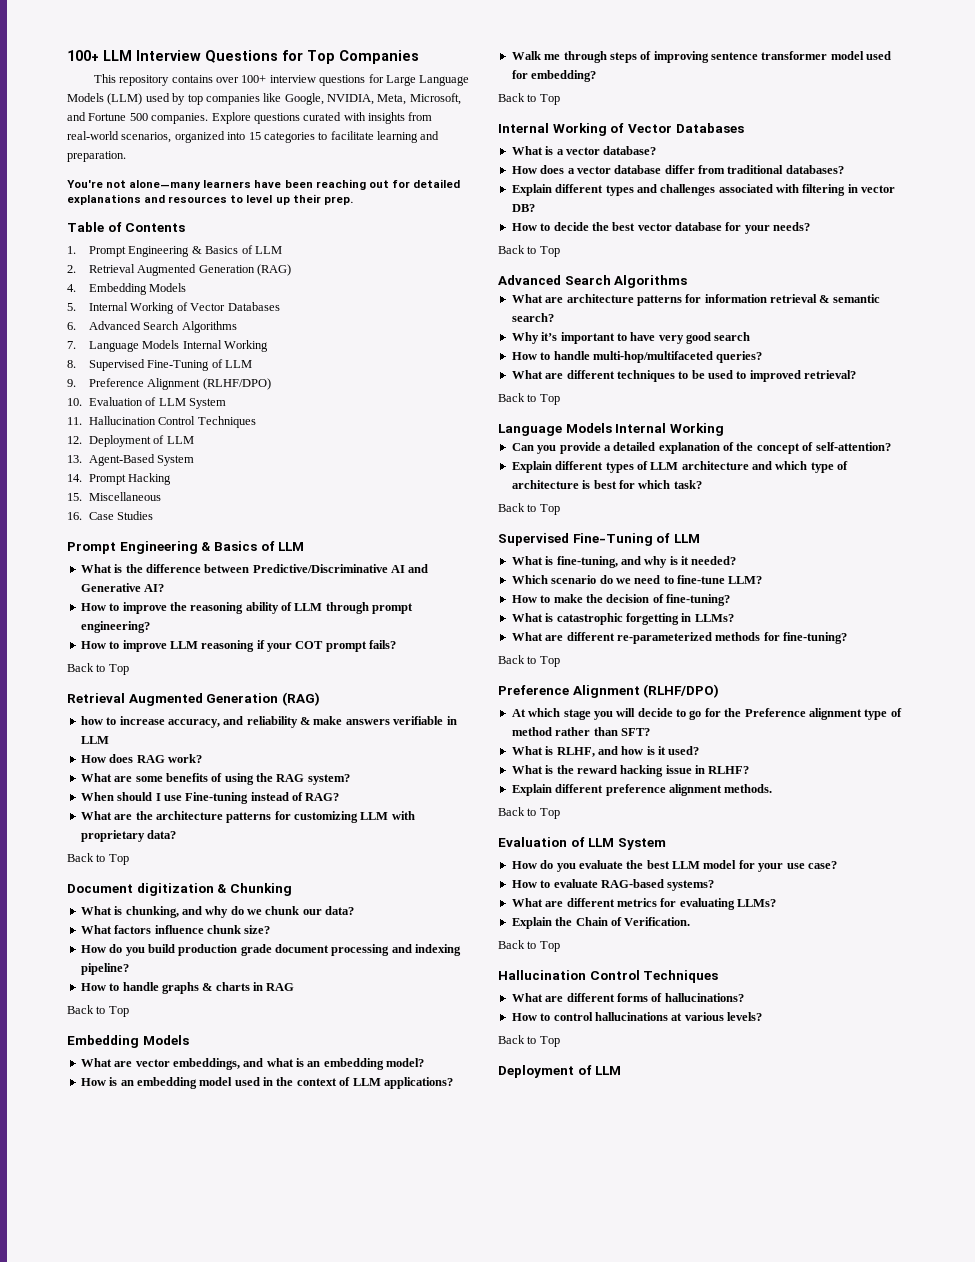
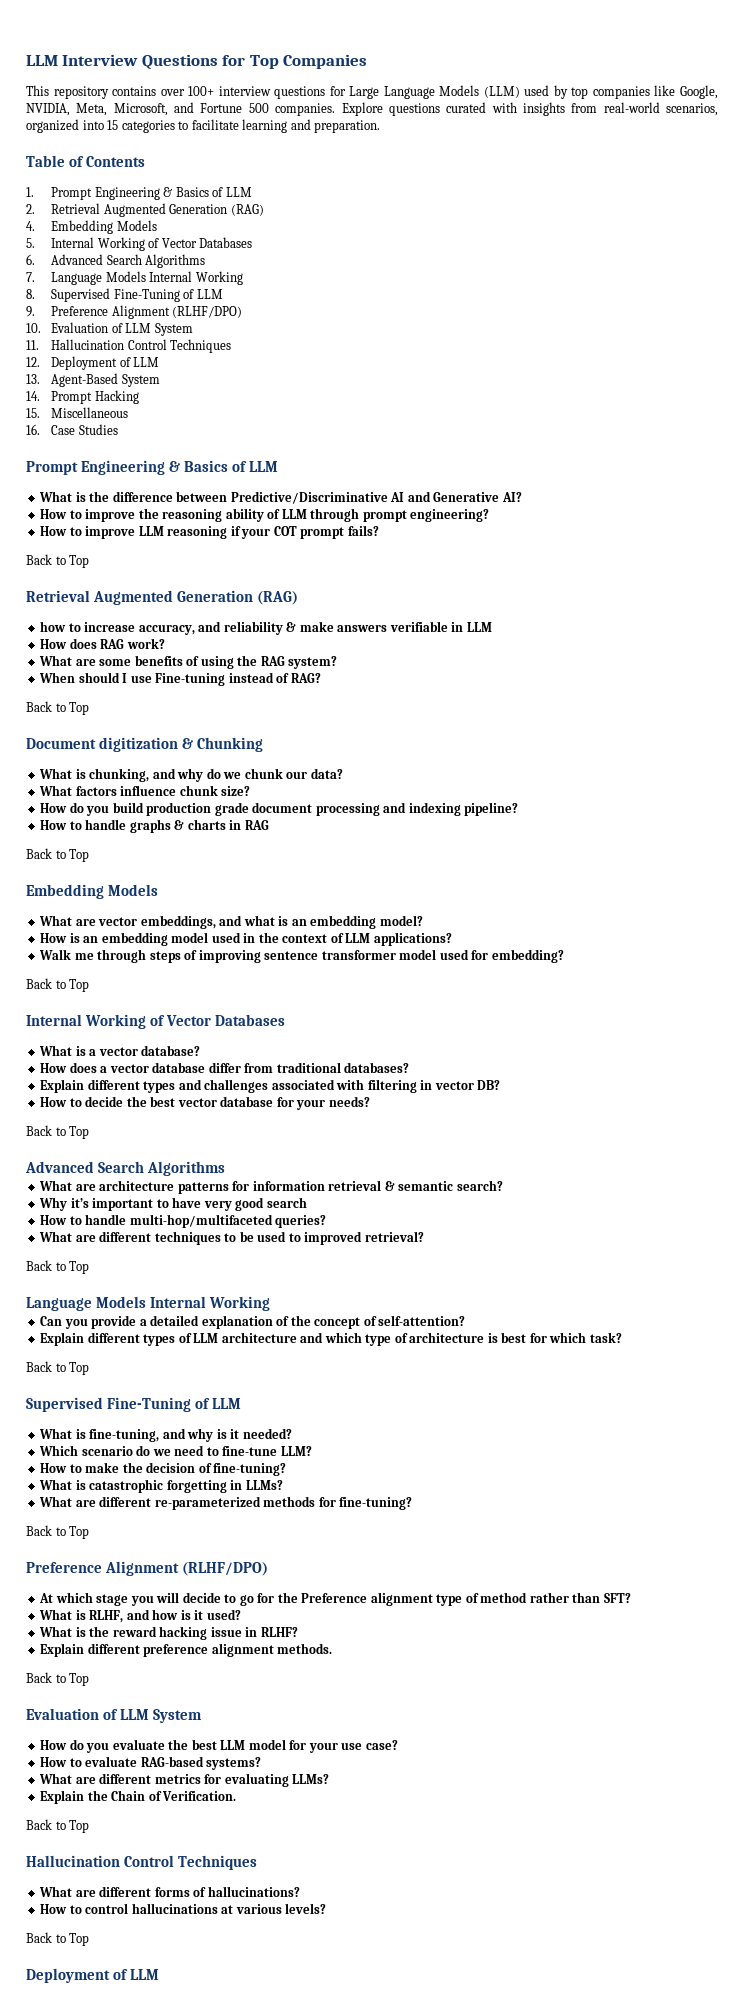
- 100+ LLM Interview Questions for Top Companies
+ LLM Interview Questions for Top Companies
- You're not alone—many learners have been reaching out for detailed explanations and resources to level up their prep.
- What are the architecture patterns for customizing LLM with proprietary data?

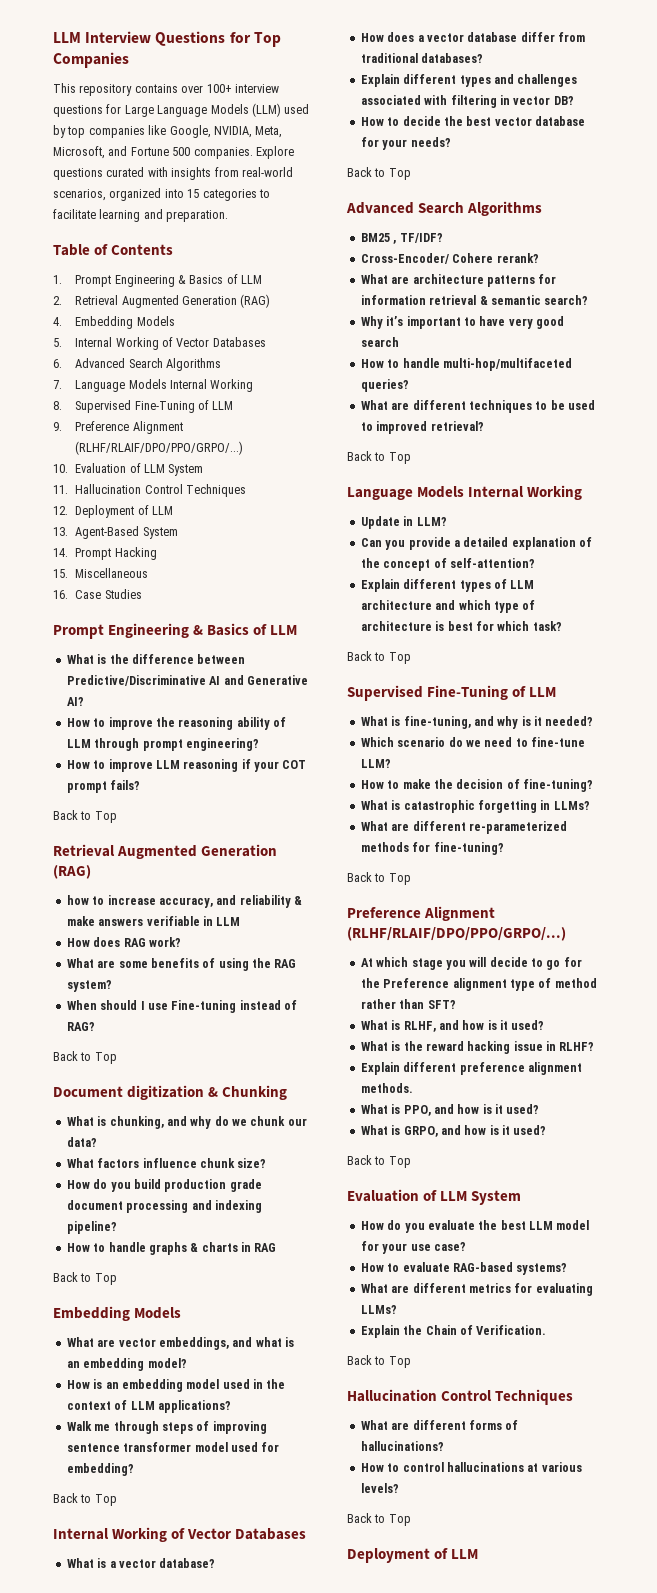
- 9. Preference Alignment (RLHF/DPO)
+ 9. Preference Alignment (RLHF/RLAIF/DPO/PPO/GRPO/...)
+ BM25 , TF/IDF?
+ Cross-Encoder/ Cohere rerank?
+ Update in LLM?
  What are different re-parameterized methods for fine-tuning?
  Back to Top
- Preference Alignment (RLHF/DPO)
+ Preference Alignment (RLHF/RLAIF/DPO/PPO/GRPO/...)
+ What is PPO, and how is it used?
+ What is GRPO, and how is it used?

